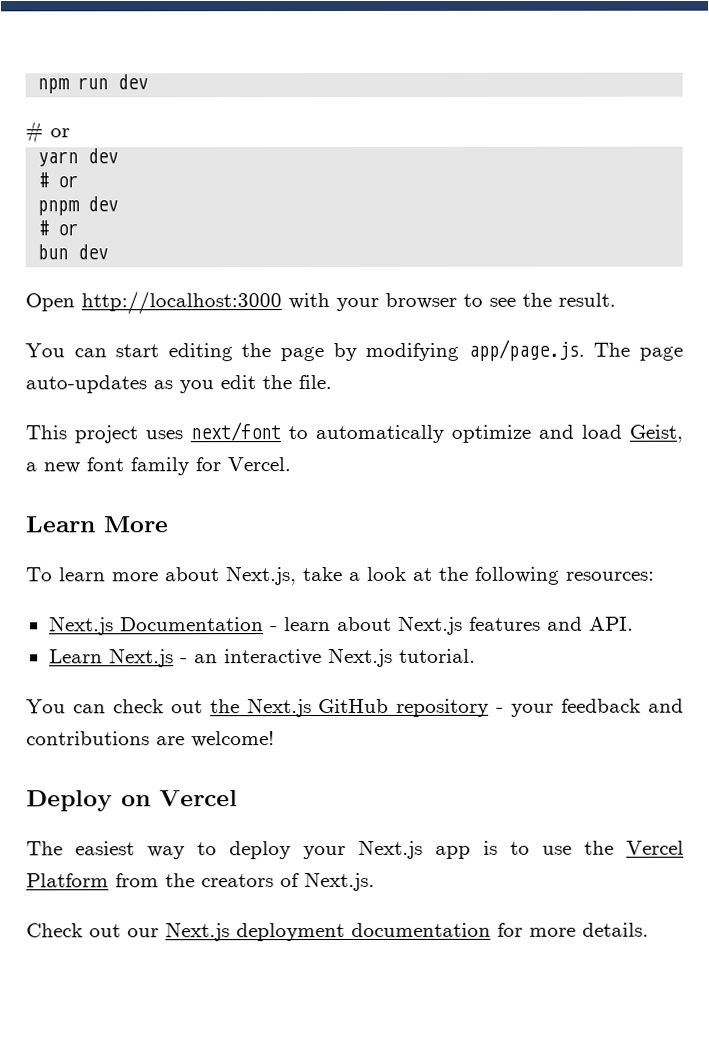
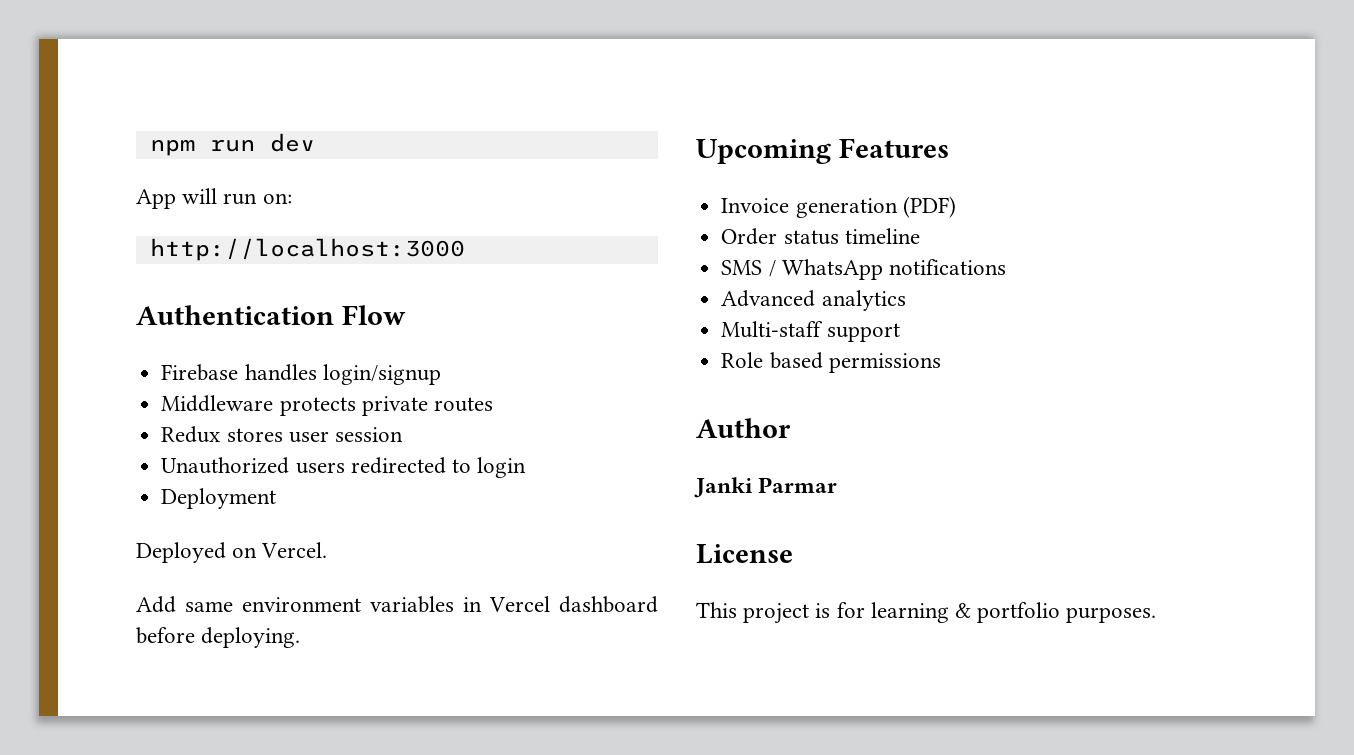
  npm run dev
- # or
- yarn dev
- # or
- pnpm dev
- # or
- bun dev
- Open http://localhost:3000 with your browser to see the result.
- You can start editing the page by modifying app/page.js. The page auto-updates as you edit the file.
- This project uses next/font to automatically optimize and load Geist, a new font family for Vercel.
- Learn More
- To learn more about Next.js, take a look at the following resources:
- Next.js Documentation - learn about Next.js features and API.
- Learn Next.js - an interactive Next.js tutorial.
- You can check out the Next.js GitHub repository - your feedback and contributions are welcome!
- Deploy on Vercel
- The easiest way to deploy your Next.js app is to use the Vercel Platform from the creators of Next.js.
- Check out our Next.js deployment documentation for more details.
+ App will run on:
+ http://localhost:3000
+ Authentication Flow
+ Firebase handles login/signup
+ Middleware protects private routes
+ Redux stores user session
+ Unauthorized users redirected to login
+ Deployment
+ Deployed on Vercel.
+ Add same environment variables in Vercel dashboard before deploying.
+ Upcoming Features
+ Invoice generation (PDF)
+ Order status timeline
+ SMS / WhatsApp notifications
+ Advanced analytics
+ Multi-staff support
+ Role based permissions
+ Author
+ Janki Parmar
+ License
+ This project is for learning & portfolio purposes.

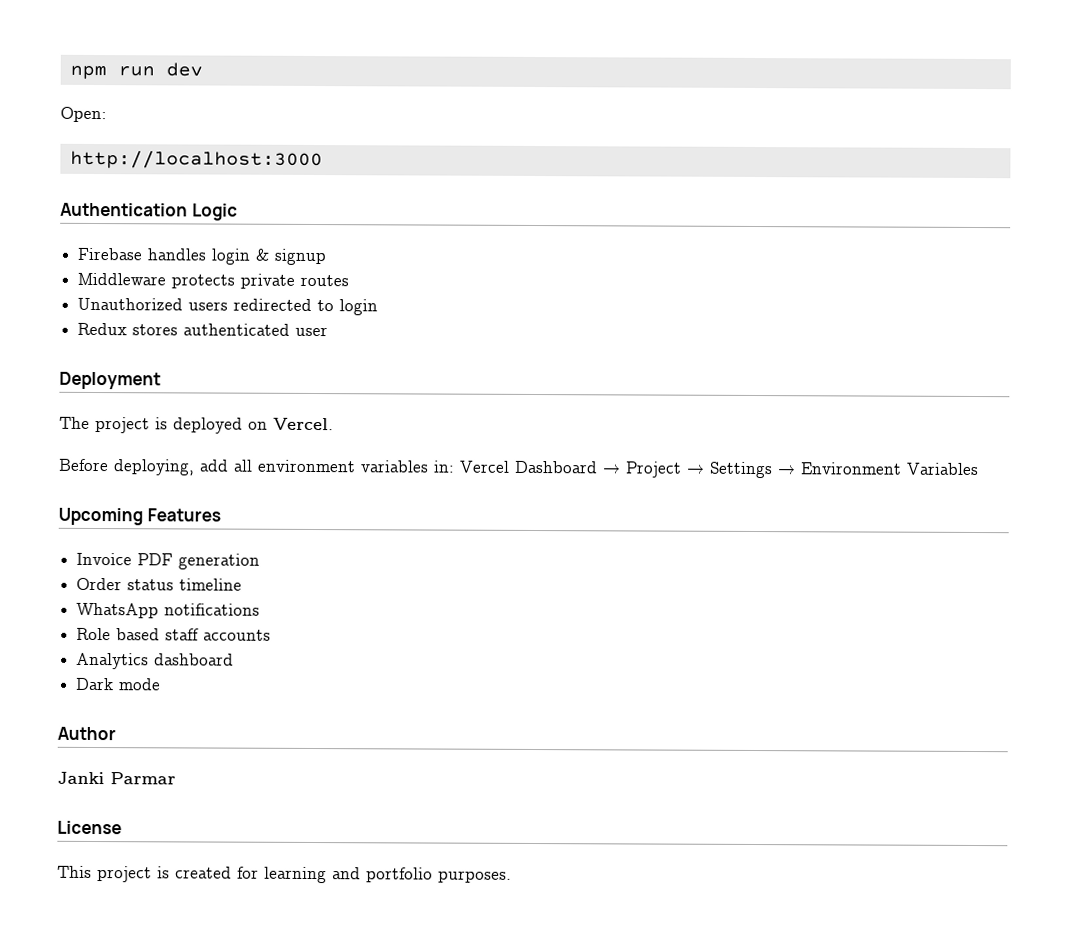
- App will run on:
+ Open:
- Authentication Flow
+ Authentication Logic
- Firebase handles login/signup
+ Firebase handles login & signup
- Redux stores user session
+ Redux stores authenticated user
  Deployment
- Deployed on Vercel.
- Add same environment variables in Vercel dashboard before deploying.
+ The project is deployed on Vercel.
+ Before deploying, add all environment variables in: Vercel Dashboard → Project → Settings → Environment Variables
- Invoice generation (PDF)
+ Invoice PDF generation
- SMS / WhatsApp notifications
+ WhatsApp notifications
- Advanced analytics
- Multi-staff support
- Role based permissions
+ Role based staff accounts
+ Analytics dashboard
+ Dark mode
- This project is for learning & portfolio purposes.
+ This project is created for learning and portfolio purposes.

